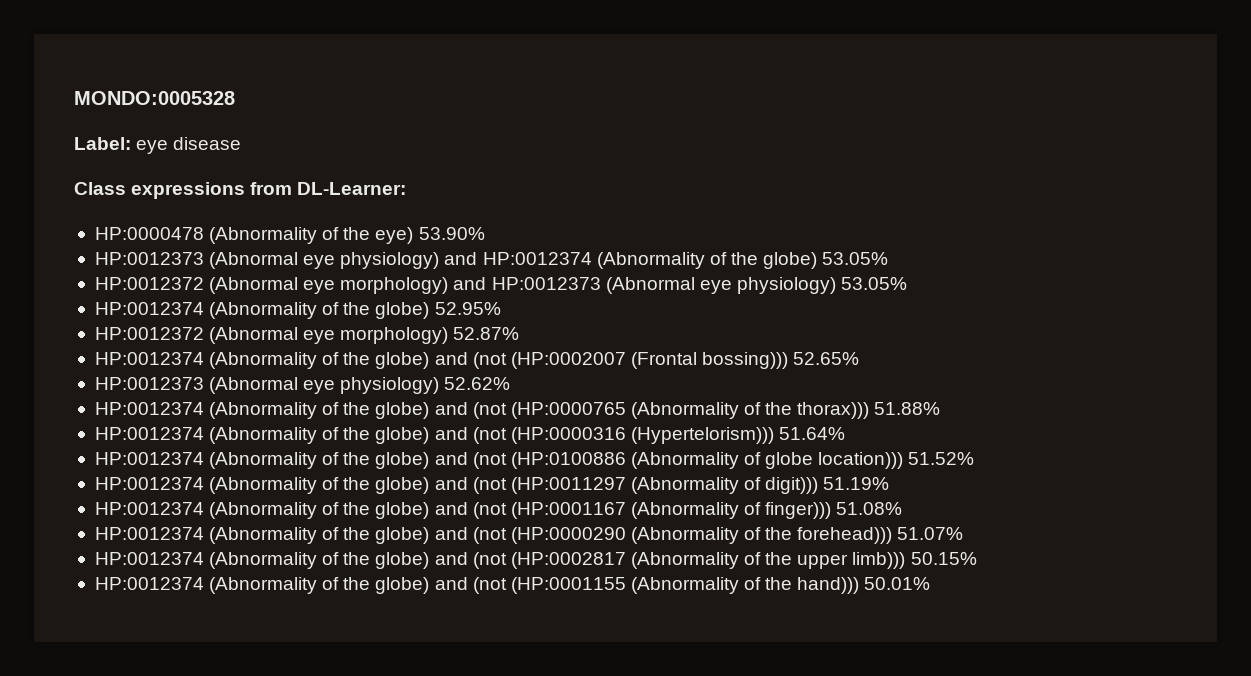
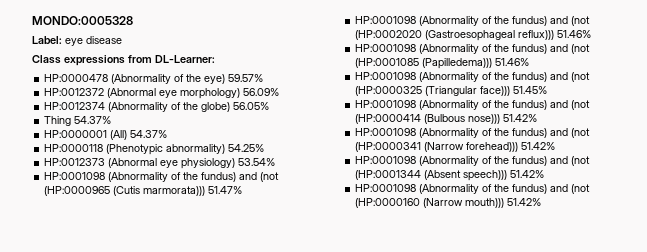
- HP:0000478 (Abnormality of the eye) 53.90%
- HP:0012373 (Abnormal eye physiology) and HP:0012374 (Abnormality of the globe) 53.05%
- HP:0012372 (Abnormal eye morphology) and HP:0012373 (Abnormal eye physiology) 53.05%
- HP:0012374 (Abnormality of the globe) 52.95%
- HP:0012372 (Abnormal eye morphology) 52.87%
- HP:0012374 (Abnormality of the globe) and (not (HP:0002007 (Frontal bossing))) 52.65%
- HP:0012373 (Abnormal eye physiology) 52.62%
- HP:0012374 (Abnormality of the globe) and (not (HP:0000765 (Abnormality of the thorax))) 51.88%
- HP:0012374 (Abnormality of the globe) and (not (HP:0000316 (Hypertelorism))) 51.64%
- HP:0012374 (Abnormality of the globe) and (not (HP:0100886 (Abnormality of globe location))) 51.52%
- HP:0012374 (Abnormality of the globe) and (not (HP:0011297 (Abnormality of digit))) 51.19%
- HP:0012374 (Abnormality of the globe) and (not (HP:0001167 (Abnormality of finger))) 51.08%
- HP:0012374 (Abnormality of the globe) and (not (HP:0000290 (Abnormality of the forehead))) 51.07%
- HP:0012374 (Abnormality of the globe) and (not (HP:0002817 (Abnormality of the upper limb))) 50.15%
- HP:0012374 (Abnormality of the globe) and (not (HP:0001155 (Abnormality of the hand))) 50.01%
+ HP:0000478 (Abnormality of the eye) 59.57%
+ HP:0012372 (Abnormal eye morphology) 56.09%
+ HP:0012374 (Abnormality of the globe) 56.05%
+ Thing 54.37%
+ HP:0000001 (All) 54.37%
+ HP:0000118 (Phenotypic abnormality) 54.25%
+ HP:0012373 (Abnormal eye physiology) 53.54%
+ HP:0001098 (Abnormality of the fundus) and (not (HP:0000965 (Cutis marmorata))) 51.47%
+ HP:0001098 (Abnormality of the fundus) and (not (HP:0002020 (Gastroesophageal reflux))) 51.46%
+ HP:0001098 (Abnormality of the fundus) and (not (HP:0001085 (Papilledema))) 51.46%
+ HP:0001098 (Abnormality of the fundus) and (not (HP:0000325 (Triangular face))) 51.45%
+ HP:0001098 (Abnormality of the fundus) and (not (HP:0000414 (Bulbous nose))) 51.42%
+ HP:0001098 (Abnormality of the fundus) and (not (HP:0000341 (Narrow forehead))) 51.42%
+ HP:0001098 (Abnormality of the fundus) and (not (HP:0001344 (Absent speech))) 51.42%
+ HP:0001098 (Abnormality of the fundus) and (not (HP:0000160 (Narrow mouth))) 51.42%

